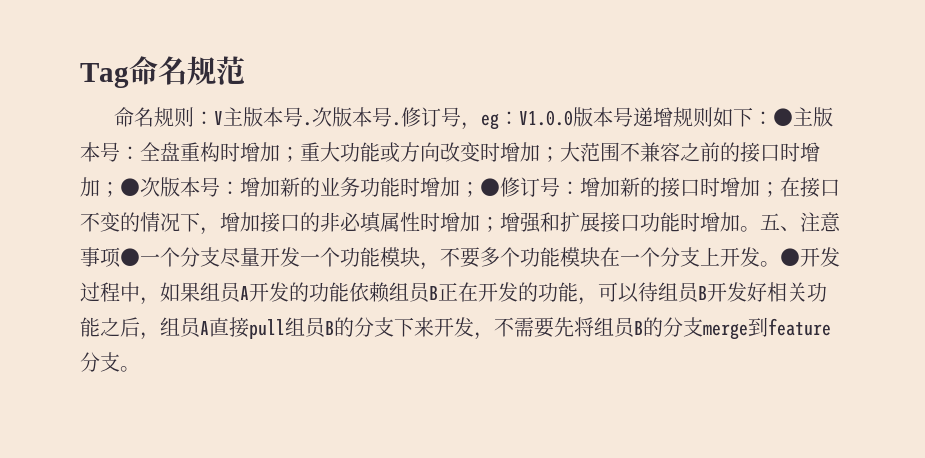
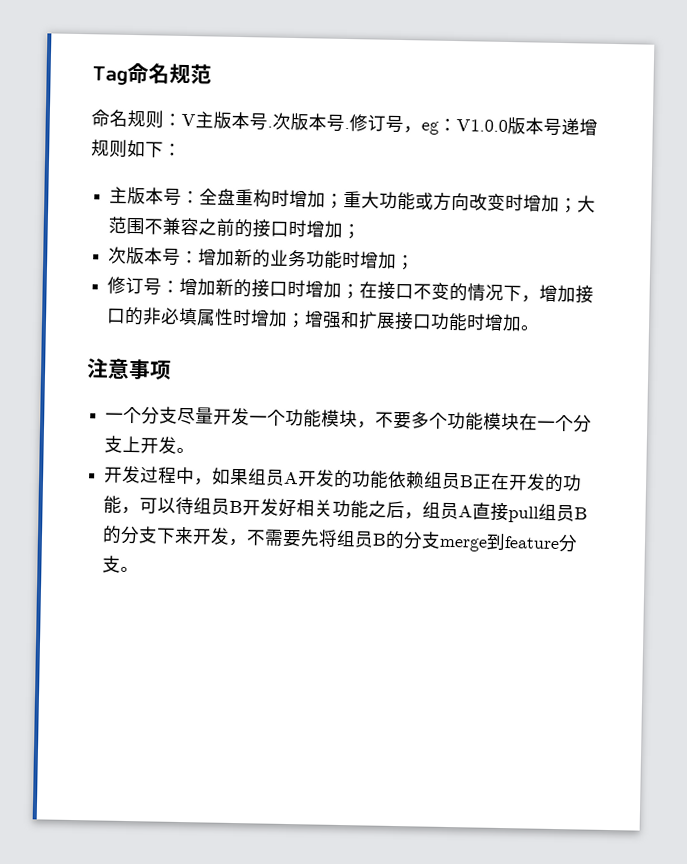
- V1.0.0版本号递增规则如下：●主版本号：
+ V1.0.0版本号递增规则如下：
+ 主版本号：
- 大范围不兼容之前的接口时增加；●次版本号：
+ 大范围不兼容之前的接口时增加；
+ 次版本号：
- 增加新的业务功能时增加；●修订号：
+ 增加新的业务功能时增加；
+ 修订号：
- 增强和扩展接口功能时增加。五、注意事项●一个分支尽量开发一个功能模块，不要多个功能模块在一个分支上开发。●开发过程中，如果组员A开发的功能依赖组员B正在开发的功能，可以待组员B开发好相关功能之后，组员A直接pull组员B的分支下来开发，不需要先将组员B的分支merge到feature分支。
+ 增强和扩展接口功能时增加。
+ 注意事项
+ 一个分支尽量开发一个功能模块，不要多个功能模块在一个分支上开发。
+ 开发过程中，如果组员A开发的功能依赖组员B正在开发的功能，可以待组员B开发好相关功能之后，组员A直接pull组员B的分支下来开发，不需要先将组员B的分支merge到feature分支。

